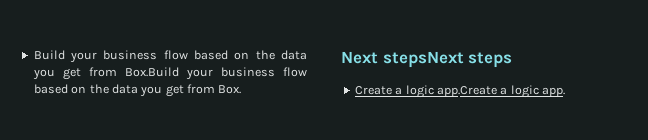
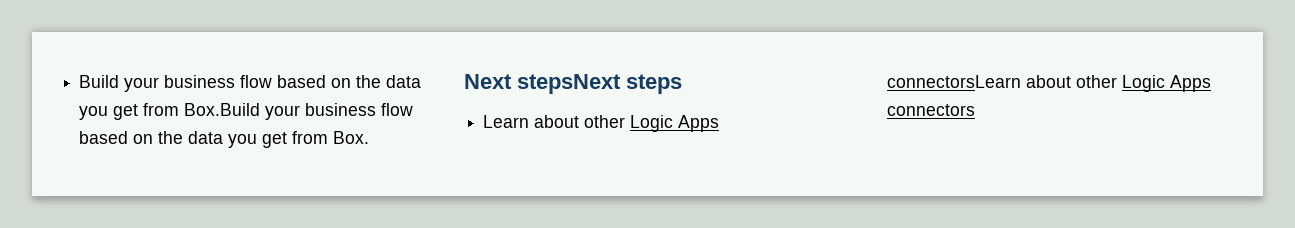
- Create a logic app.Create a logic app.
+ Learn about other Logic Apps connectorsLearn about other Logic Apps connectors

